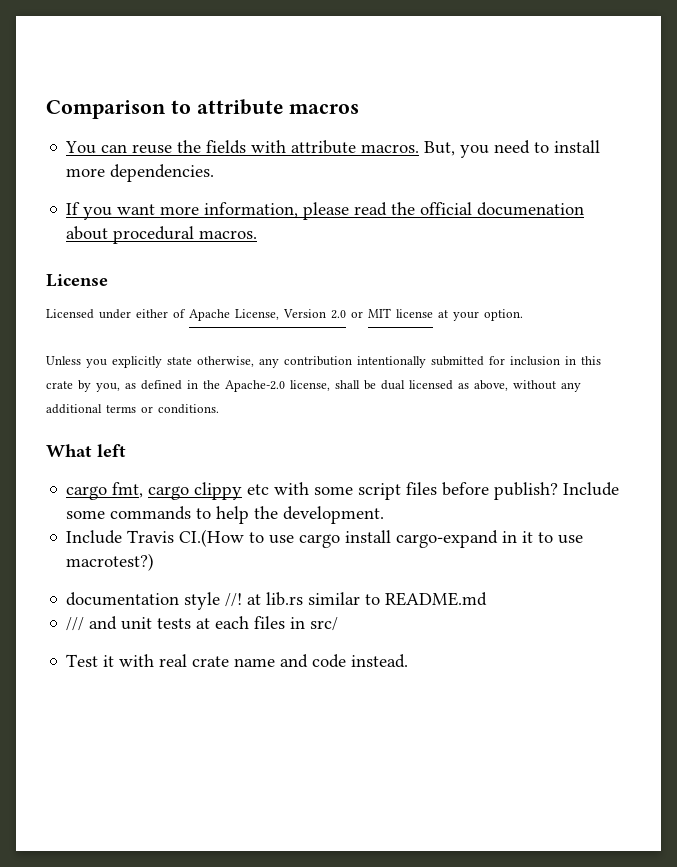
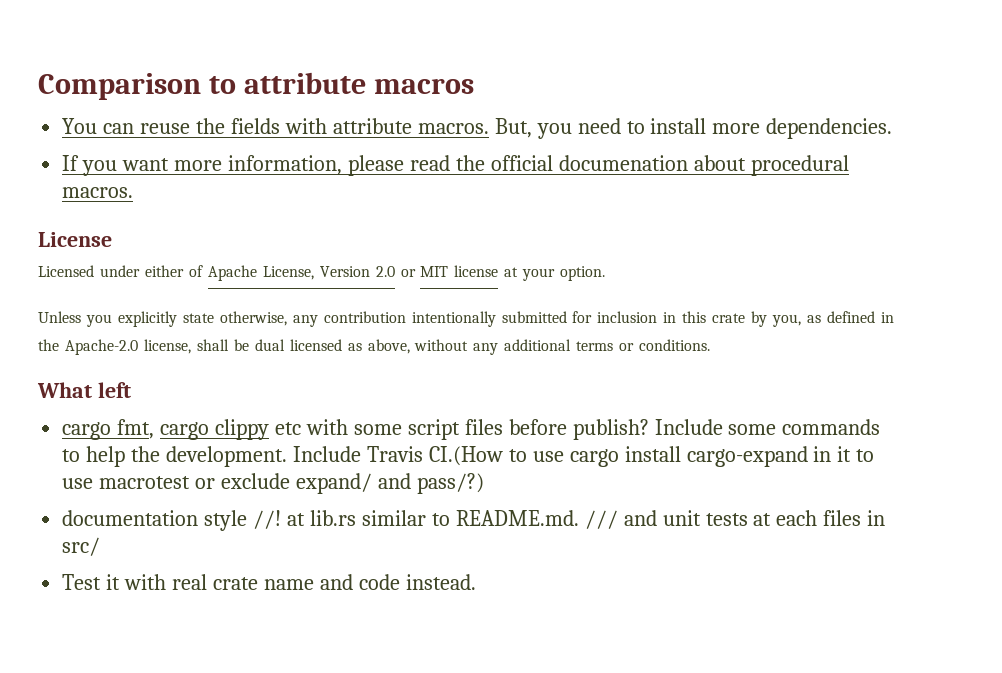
- Include some commands to help the development.
- Include Travis CI.(How to use cargo install cargo-expand in it to use macrotest?)
+ Include some commands to help the development. Include Travis CI.(How to use cargo install cargo-expand in it to use macrotest or exclude expand/ and pass/?)
- documentation style //! at lib.rs similar to README.md
- /// and unit tests at each files in src/
+ documentation style //! at lib.rs similar to README.md. /// and unit tests at each files in src/

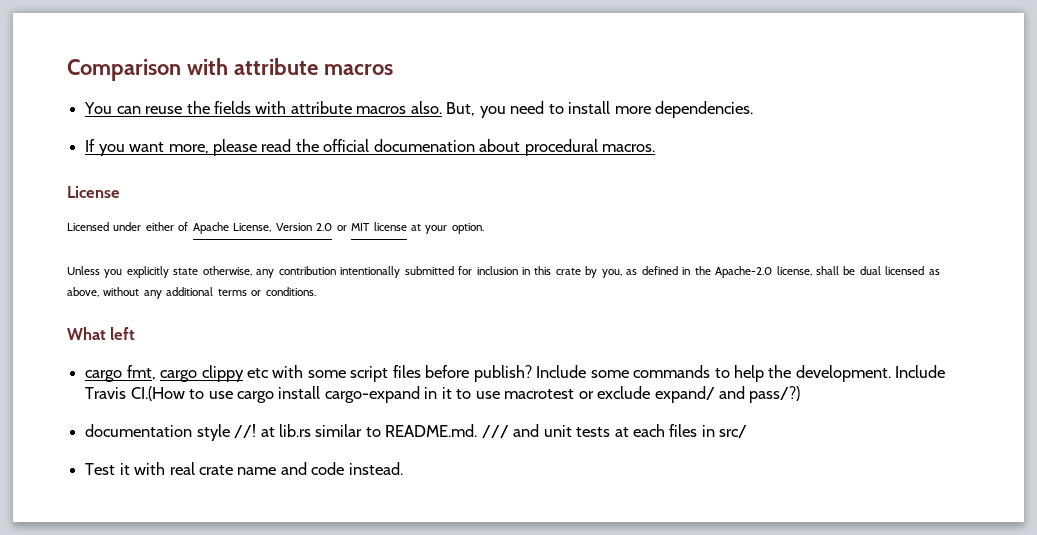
- Comparison to attribute macros
+ Comparison with attribute macros
- You can reuse the fields with attribute macros.
+ You can reuse the fields with attribute macros also.
- If you want more information, please read the official documenation about procedural macros.
+ If you want more, please read the official documenation about procedural macros.

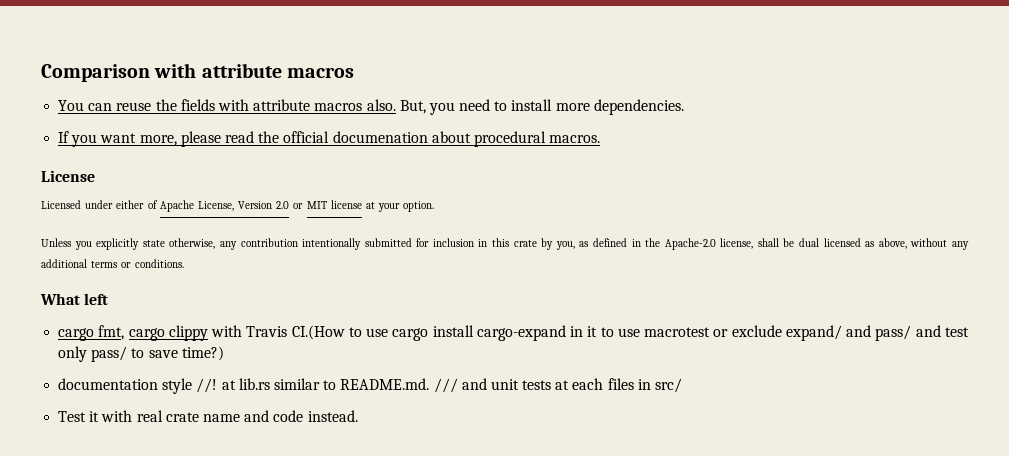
- cargo fmt, cargo clippy etc with some script files before publish? Include some commands to help the development. Include Travis CI.(How to use cargo install cargo-expand in it to use macrotest or exclude expand/ and pass/?)
+ cargo fmt, cargo clippy with Travis CI.(How to use cargo install cargo-expand in it to use macrotest or exclude expand/ and pass/ and test only pass/ to save time?)

